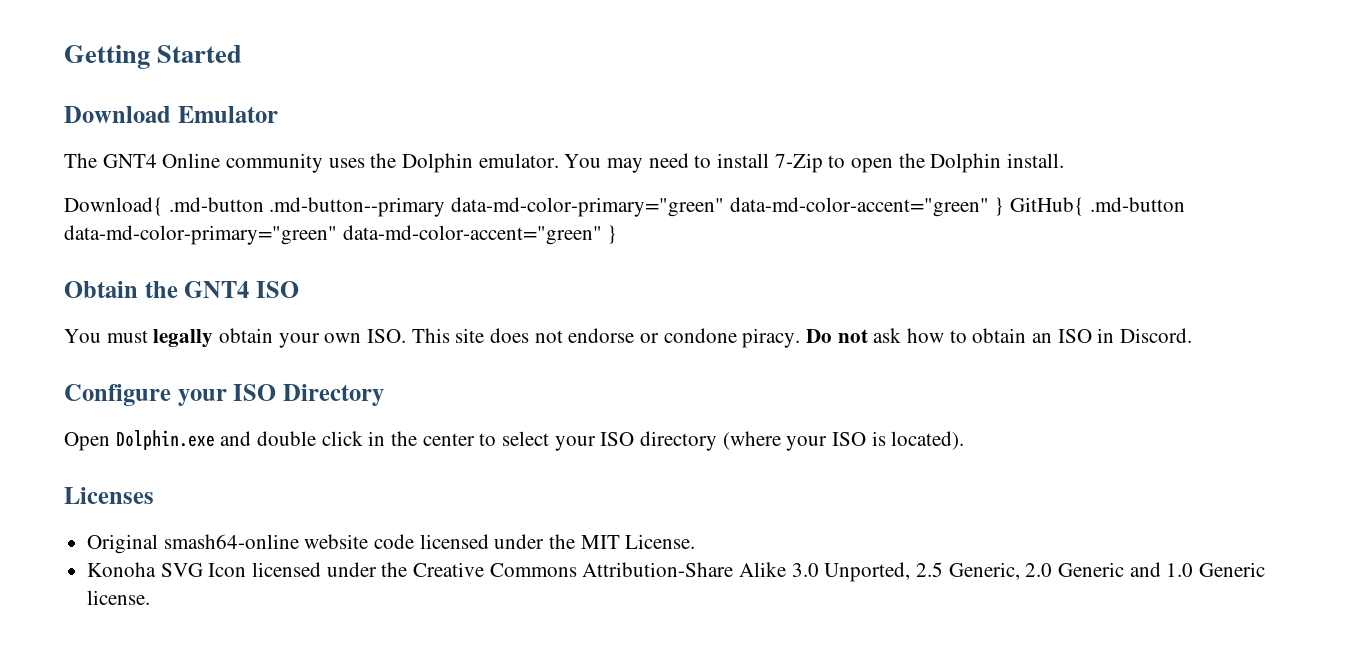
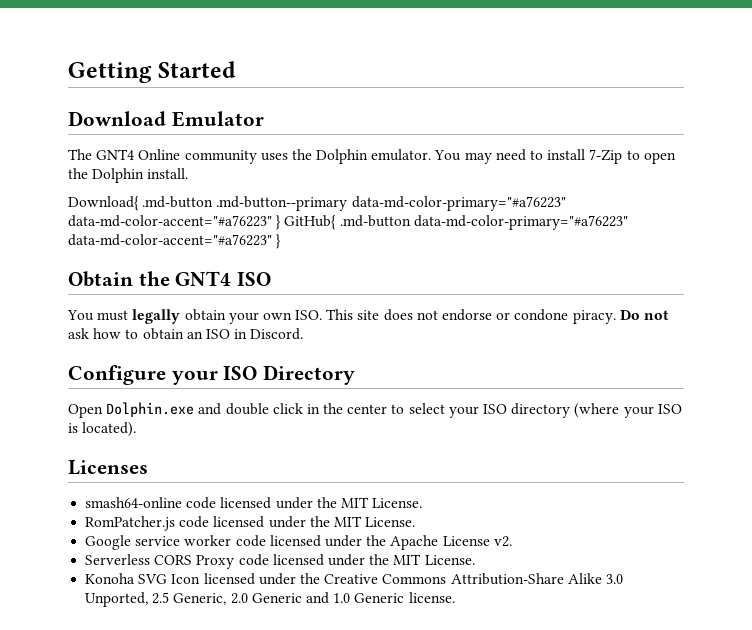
- Download{ .md-button .md-button--primary data-md-color-primary="green" data-md-color-accent="green" } GitHub{ .md-button data-md-color-primary="green" data-md-color-accent="green" }
+ Download{ .md-button .md-button--primary data-md-color-primary="#a76223" data-md-color-accent="#a76223" } GitHub{ .md-button data-md-color-primary="#a76223" data-md-color-accent="#a76223" }
- Original smash64-online website code licensed under the MIT License.
+ smash64-online code licensed under the MIT License.
+ RomPatcher.js code licensed under the MIT License.
+ Google service worker code licensed under the Apache License v2.
+ Serverless CORS Proxy code licensed under the MIT License.

